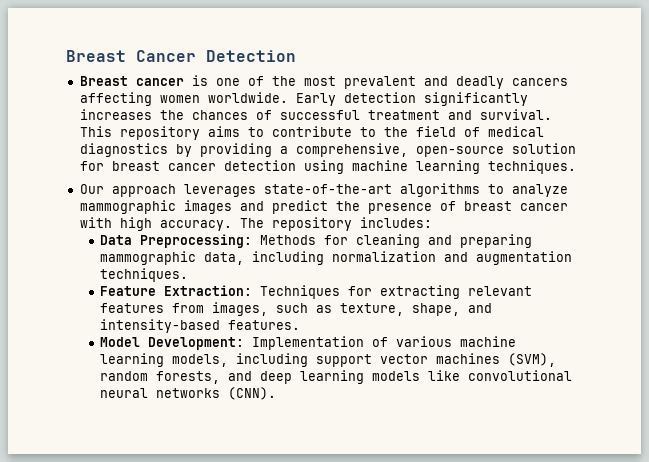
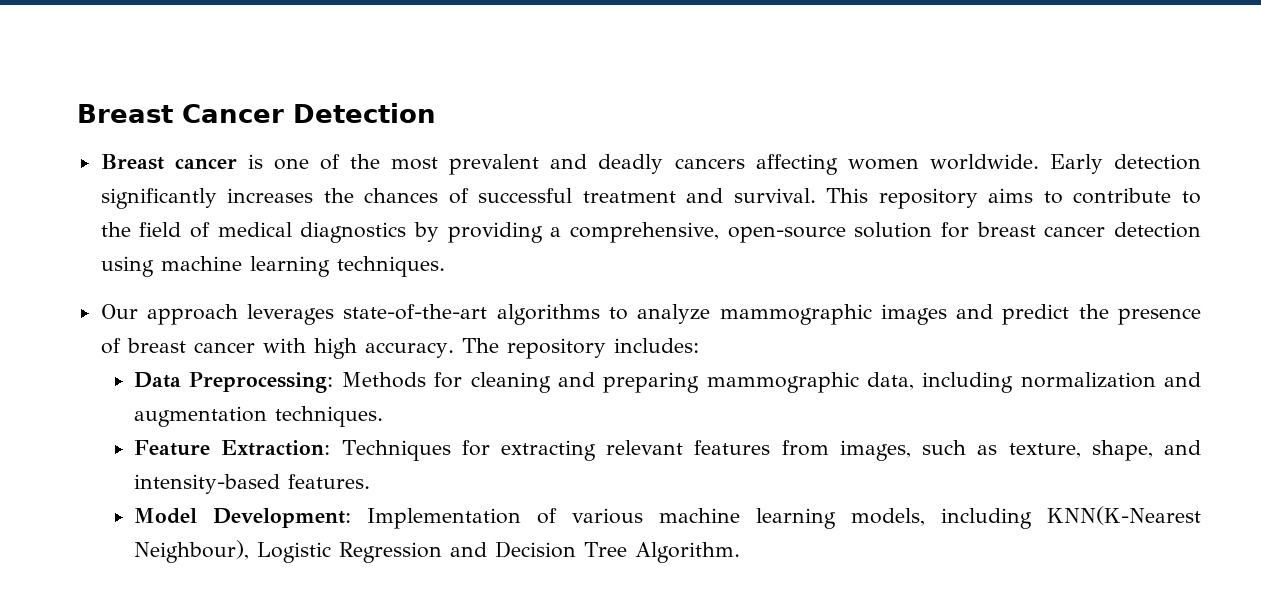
- Model Development: Implementation of various machine learning models, including support vector machines (SVM), random forests, and deep learning models like convolutional neural networks (CNN).
+ Model Development: Implementation of various machine learning models, including KNN(K-Nearest Neighbour), Logistic Regression and Decision Tree Algorithm.

